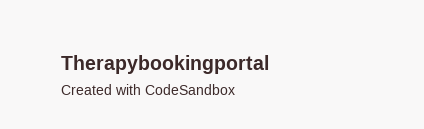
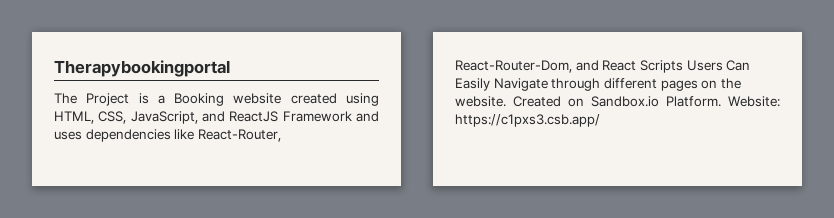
- Created with CodeSandbox
+ The Project is a Booking website created using HTML, CSS, JavaScript, and ReactJS Framework and uses dependencies like React-Router, React-Router-Dom, and React Scripts Users Can Easily Navigate through different pages on the website. Created on Sandbox.io Platform. Website: https://c1pxs3.csb.app/

